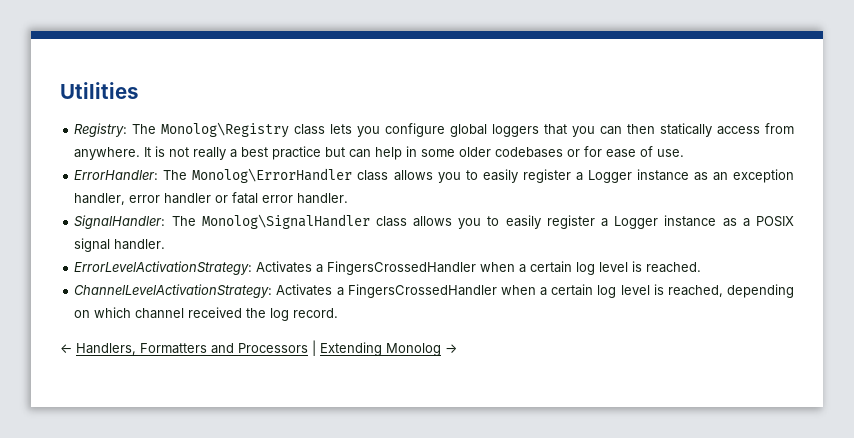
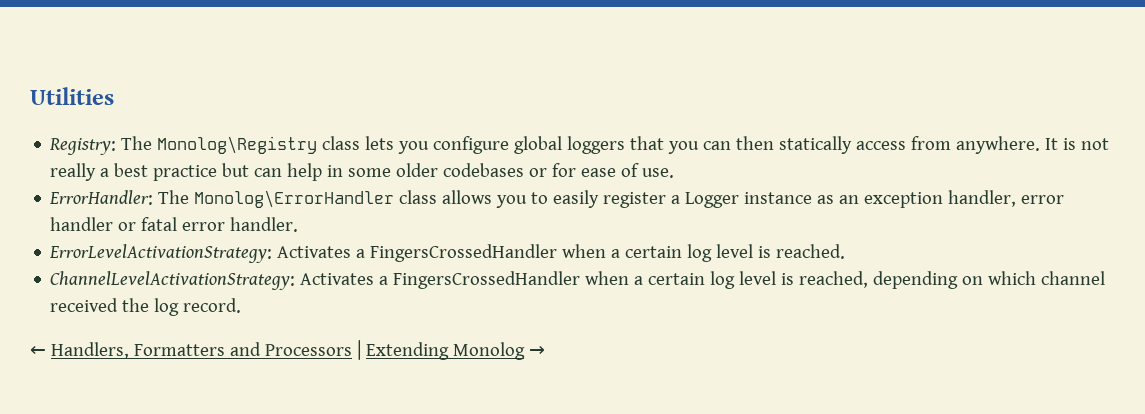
- SignalHandler: The Monolog\SignalHandler class allows you to easily register a Logger instance as a POSIX signal handler.

